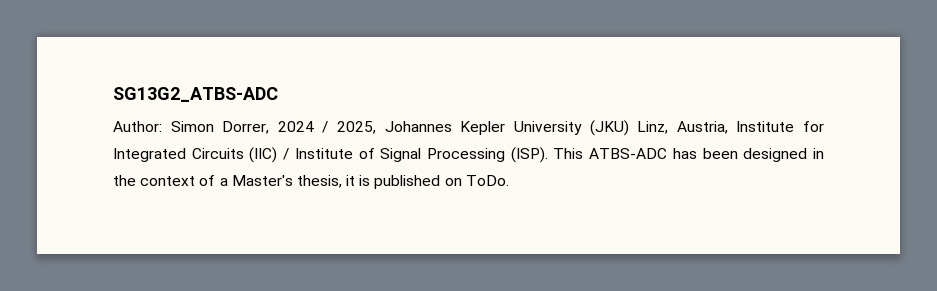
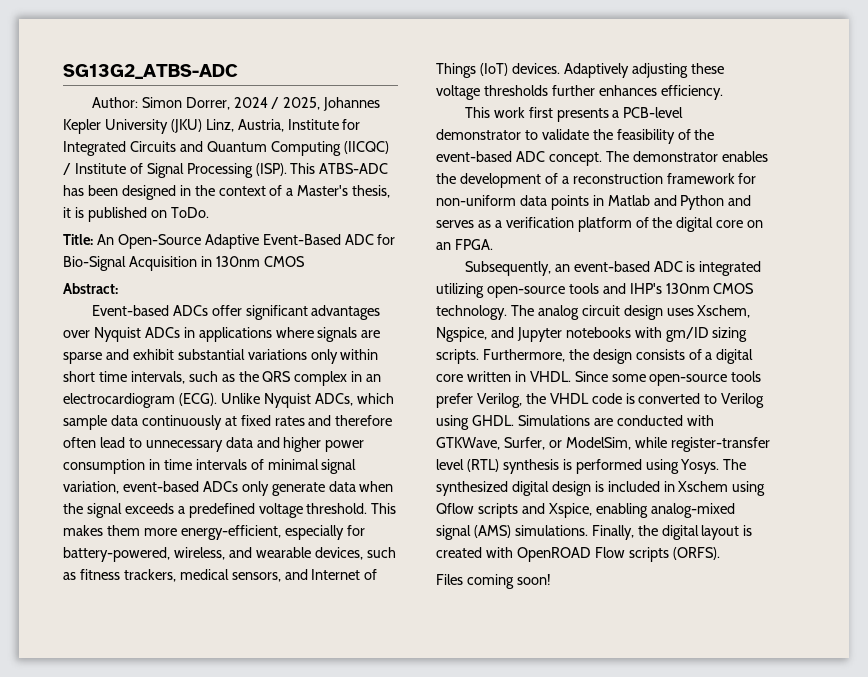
- Author: Simon Dorrer, 2024 / 2025, Johannes Kepler University (JKU) Linz, Austria, Institute for Integrated Circuits (IIC) / Institute of Signal Processing (ISP).
+ Author: Simon Dorrer, 2024 / 2025, Johannes Kepler University (JKU) Linz, Austria, Institute for Integrated Circuits and Quantum Computing (IICQC) / Institute of Signal Processing (ISP).
+ Title: An Open-Source Adaptive Event-Based ADC for Bio-Signal Acquisition in 130nm CMOS
+ Abstract:
+ Event-based ADCs offer significant advantages over Nyquist ADCs in applications where signals are sparse and exhibit substantial variations only within short time intervals, such as the QRS complex in an electrocardiogram (ECG). Unlike Nyquist ADCs, which sample data continuously at fixed rates and therefore often lead to unnecessary data and higher power consumption in time intervals of minimal signal variation, event-based ADCs only generate data when the signal exceeds a predefined voltage threshold. This makes them more energy-efficient, especially for battery-powered, wireless, and wearable devices, such as fitness trackers, medical sensors, and Internet of Things (IoT) devices. Adaptively adjusting these voltage thresholds further enhances efficiency.
+ This work first presents a PCB-level demonstrator to validate the feasibility of the event-based ADC concept. The demonstrator enables the development of a reconstruction framework for non-uniform data points in Matlab and Python and serves as a verification platform of the digital core on an FPGA.
+ Subsequently, an event-based ADC is integrated utilizing open-source tools and IHP's 130nm CMOS technology. The analog circuit design uses Xschem, Ngspice, and Jupyter notebooks with gm/ID sizing scripts. Furthermore, the design consists of a digital core written in VHDL. Since some open-source tools prefer Verilog, the VHDL code is converted to Verilog using GHDL. Simulations are conducted with GTKWave, Surfer, or ModelSim, while register-transfer level (RTL) synthesis is performed using Yosys. The synthesized digital design is included in Xschem using Qflow scripts and Xspice, enabling analog-mixed signal (AMS) simulations. Finally, the digital layout is created with OpenROAD Flow scripts (ORFS).
+ Files coming soon!

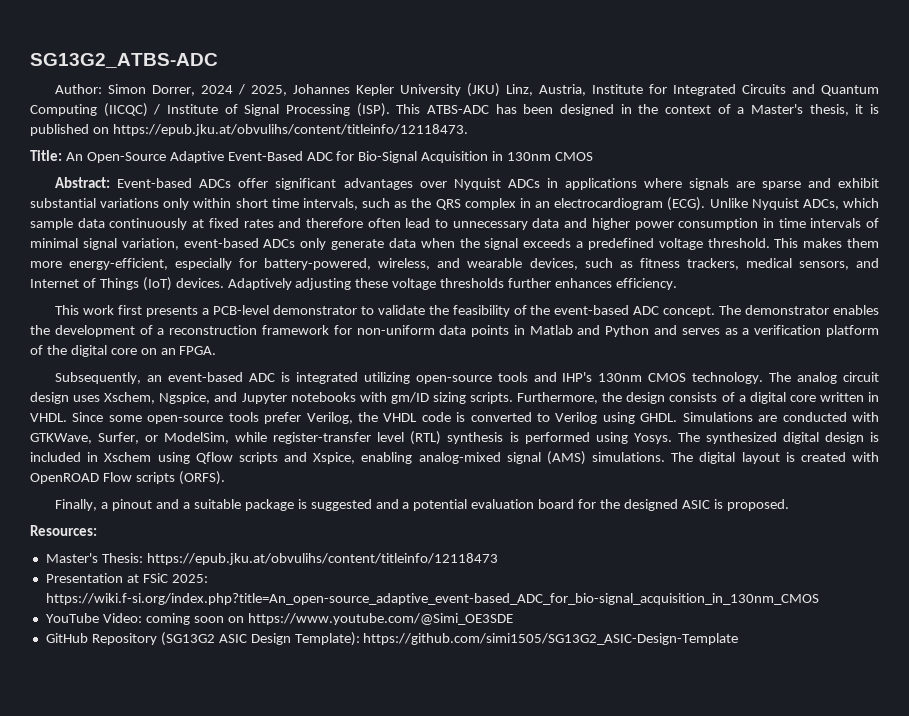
- This ATBS-ADC has been designed in the context of a Master's thesis, it is published on ToDo.
+ This ATBS-ADC has been designed in the context of a Master's thesis, it is published on https://epub.jku.at/obvulihs/content/titleinfo/12118473.
- Abstract:
- Event-based ADCs offer significant advantages over Nyquist ADCs in applications where signals are sparse and exhibit substantial variations only within short time intervals, such as the QRS complex in an electrocardiogram (ECG).
+ Abstract: Event-based ADCs offer significant advantages over Nyquist ADCs in applications where signals are sparse and exhibit substantial variations only within short time intervals, such as the QRS complex in an electrocardiogram (ECG).
- Finally, the digital layout is created with OpenROAD Flow scripts (ORFS).
+ The digital layout is created with OpenROAD Flow scripts (ORFS).
- Files coming soon!
+ Finally, a pinout and a suitable package is suggested and a potential evaluation board for the designed ASIC is proposed.
+ Resources:
+ Master's Thesis: https://epub.jku.at/obvulihs/content/titleinfo/12118473
+ Presentation at FSiC 2025: https://wiki.f-si.org/index.php?title=An_open-source_adaptive_event-based_ADC_for_bio-signal_acquisition_in_130nm_CMOS
+ YouTube Video: coming soon on https://www.youtube.com/@Simi_OE3SDE
+ GitHub Repository (SG13G2 ASIC Design Template): https://github.com/simi1505/SG13G2_ASIC-Design-Template

